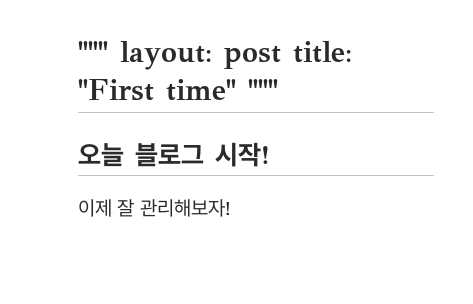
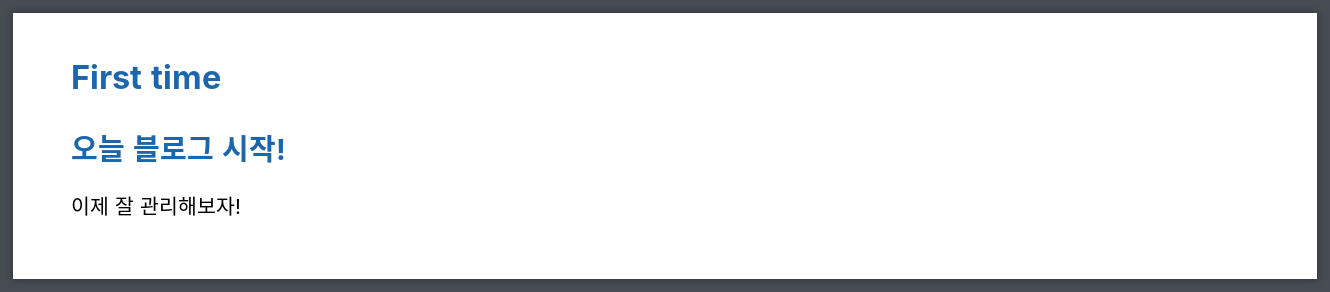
- """ layout: post title: "First time" """
+ First time

